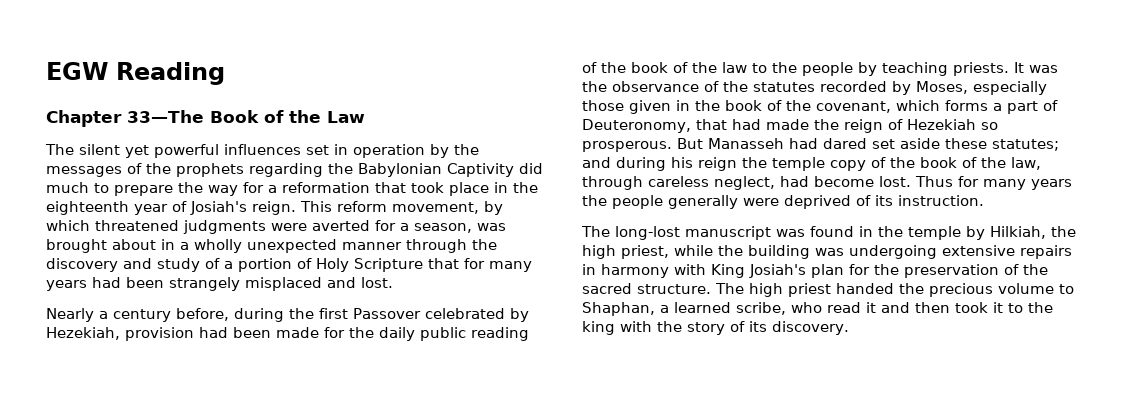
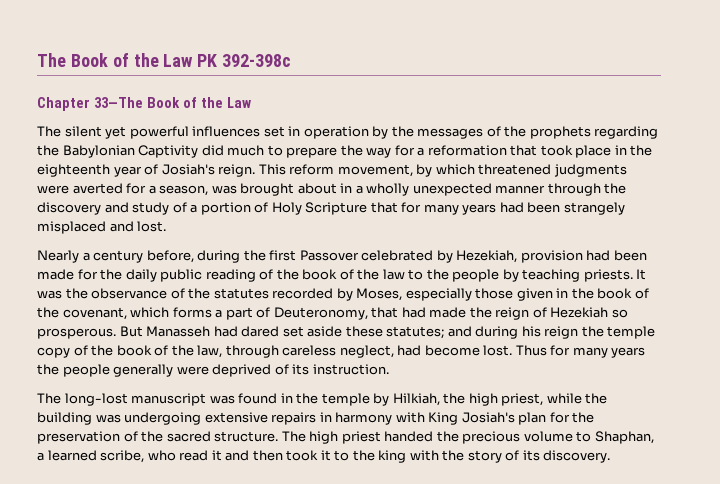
- EGW Reading
+ The Book of the Law PK 392-398c

